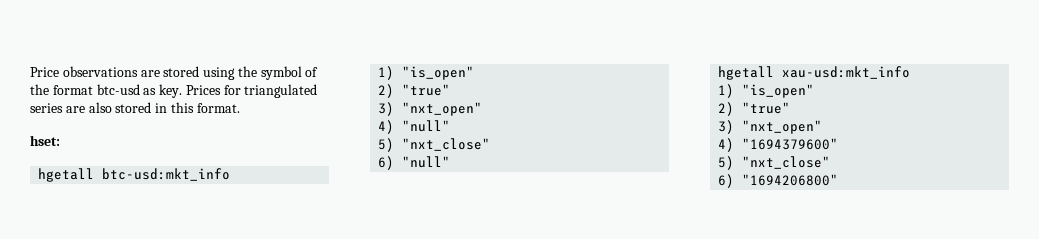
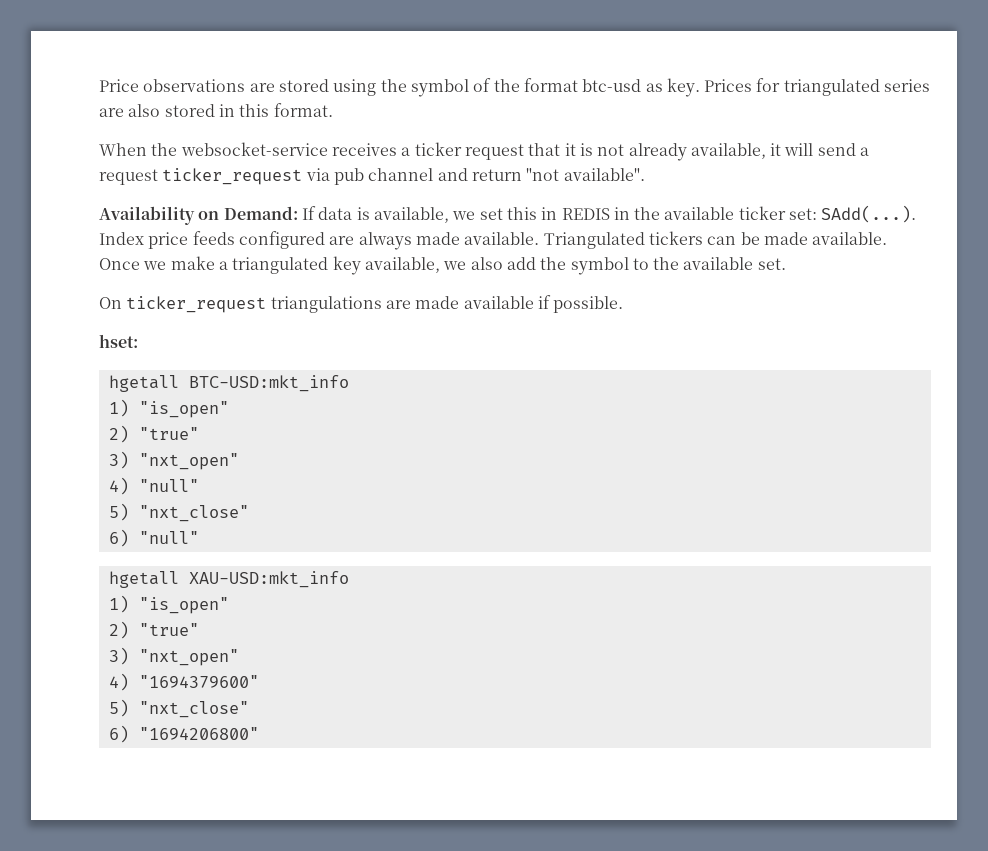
+ When the websocket-service receives a ticker request that it is not already available, it will send a request ticker_request via pub channel and return "not available".
+ Availability on Demand: If data is available, we set this in REDIS in the available ticker set: SAdd(...). Index price feeds configured are always made available. Triangulated tickers can be made available. Once we make a triangulated key available, we also add the symbol to the available set.
+ On ticker_request triangulations are made available if possible.
- hgetall btc-usd:mkt_info
+ hgetall BTC-USD:mkt_info
- hgetall xau-usd:mkt_info
+ hgetall XAU-USD:mkt_info

